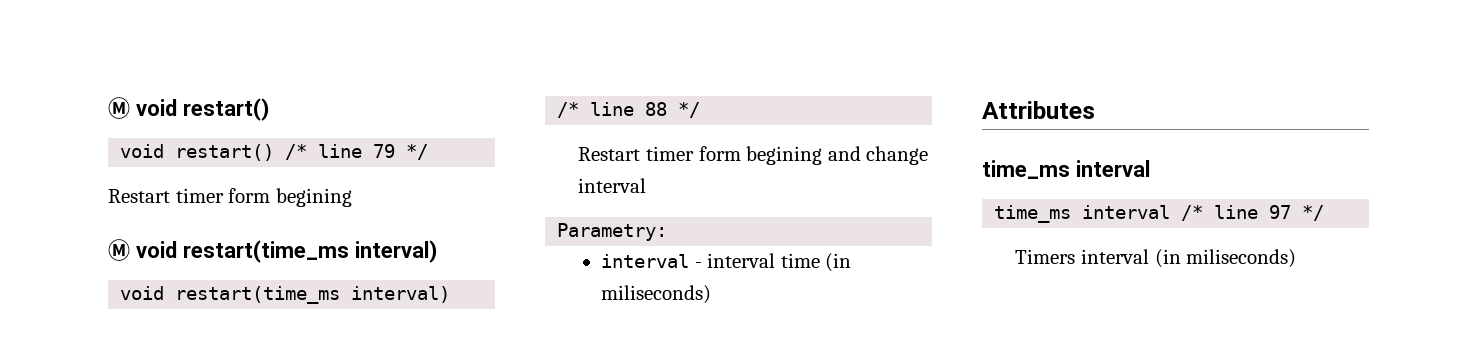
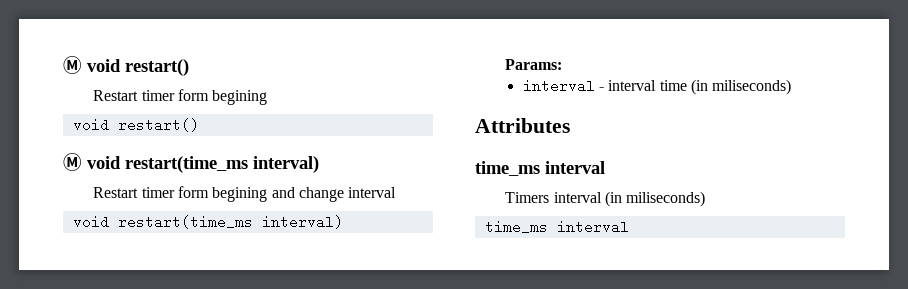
  Ⓜ void restart()
- void restart() /* line 79 */
  Restart timer form begining
+ void restart()
- void restart(time_ms interval) /* line 88 */
  Restart timer form begining and change interval
- Parametry:
+ void restart(time_ms interval)
+ Params:
- time_ms interval /* line 97 */
  Timers interval (in miliseconds)
+ time_ms interval

